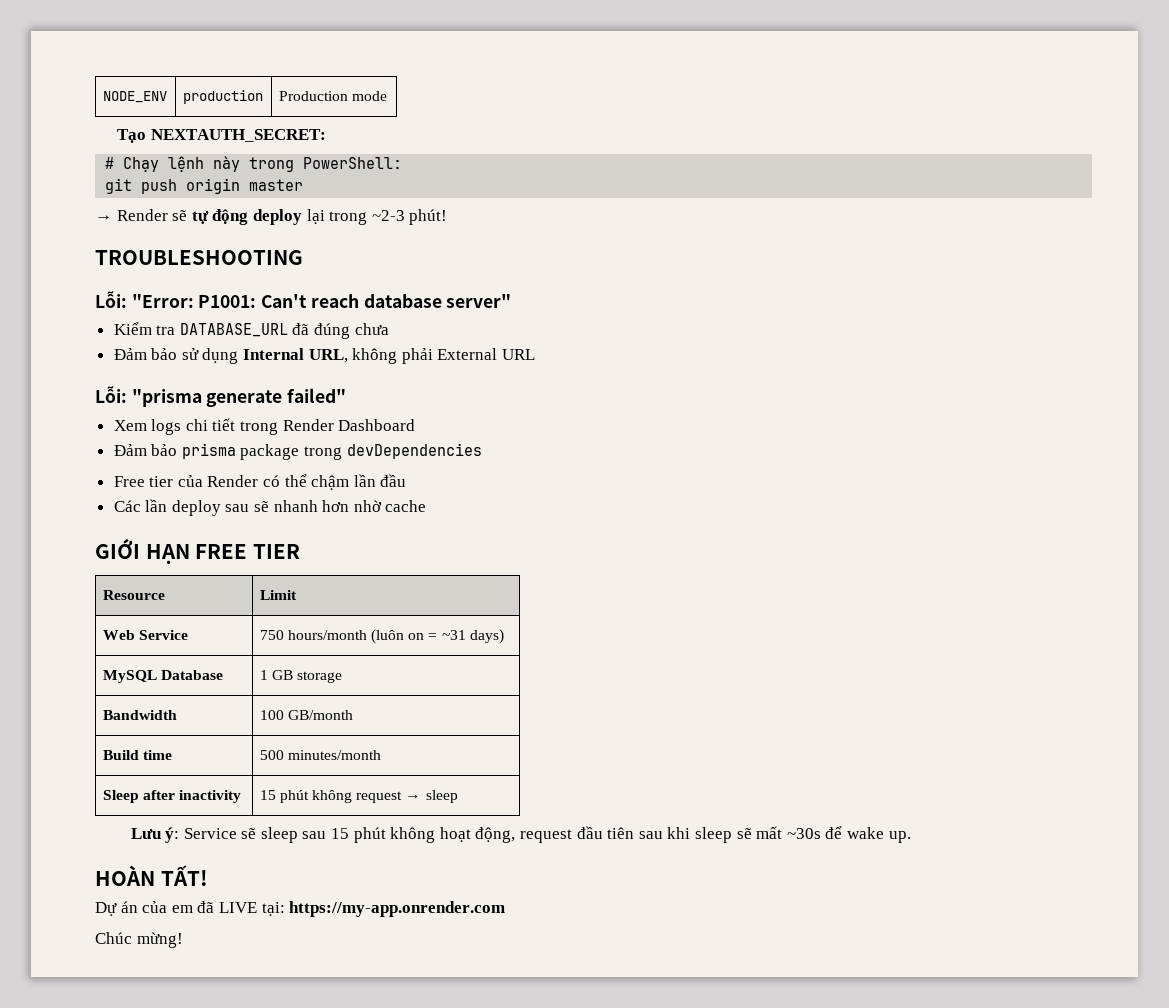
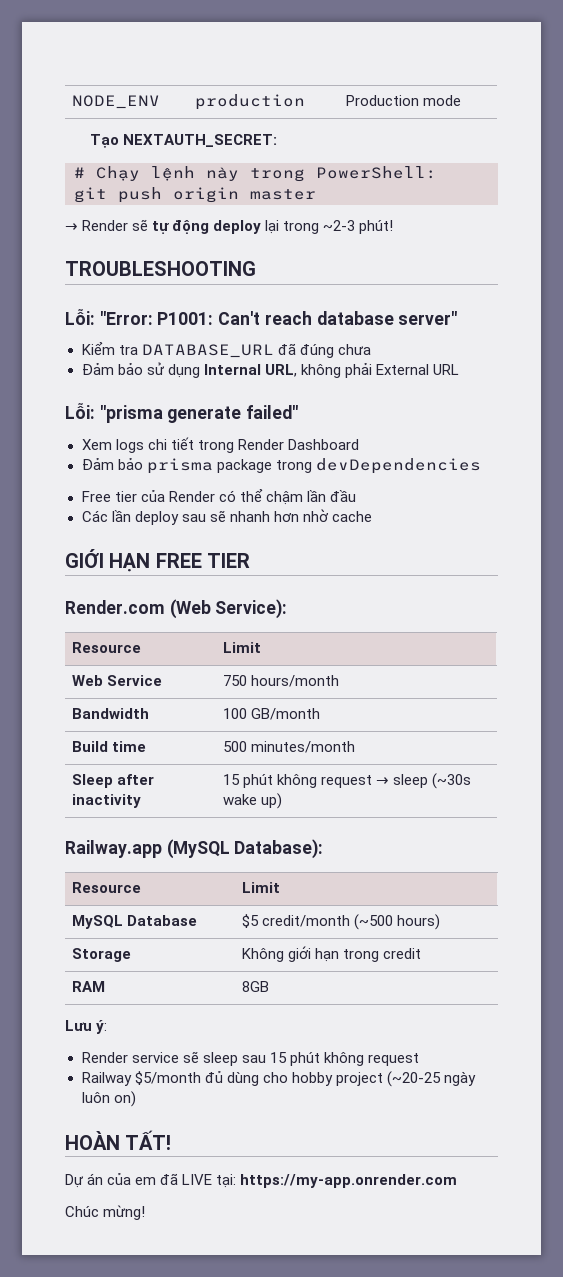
+ Render.com (Web Service):
- Web Service | 750 hours/month (luôn on = ~31 days)
- MySQL Database | 1 GB storage
+ Web Service | 750 hours/month
- Sleep after inactivity | 15 phút không request → sleep
+ Sleep after inactivity | 15 phút không request → sleep (~30s wake up)
+ Railway.app (MySQL Database):
+ Resource | Limit
+ MySQL Database | $5 credit/month (~500 hours)
+ Storage | Không giới hạn trong credit
+ RAM | 8GB
- Lưu ý: Service sẽ sleep sau 15 phút không hoạt động, request đầu tiên sau khi sleep sẽ mất ~30s để wake up.
+ Lưu ý:
+ Render service sẽ sleep sau 15 phút không request
+ Railway $5/month đủ dùng cho hobby project (~20-25 ngày luôn on)

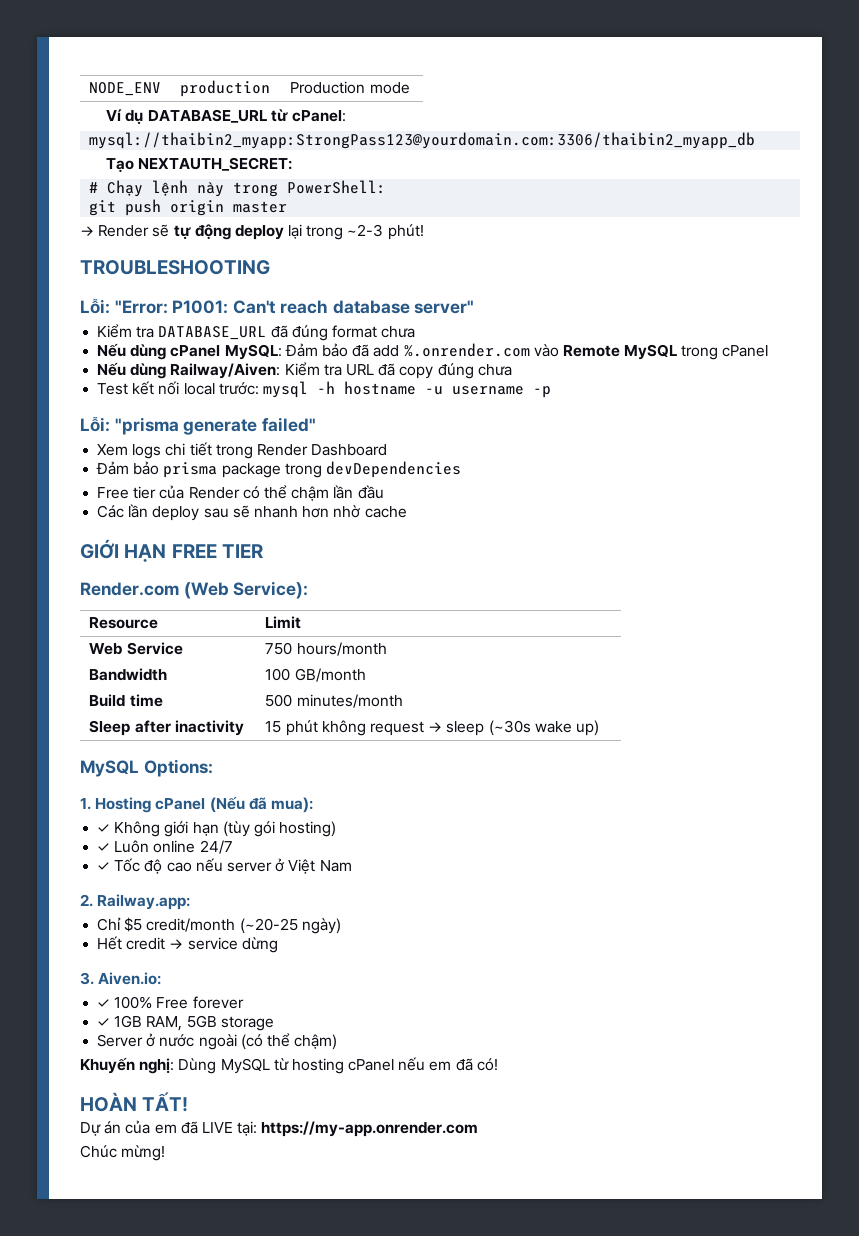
+ Ví dụ DATABASE_URL từ cPanel:
+ mysql://thaibin2_myapp:StrongPass123@yourdomain.com:3306/thaibin2_myapp_db
- Kiểm tra DATABASE_URL đã đúng chưa
- Đảm bảo sử dụng Internal URL, không phải External URL
+ Kiểm tra DATABASE_URL đã đúng format chưa
+ Nếu dùng cPanel MySQL: Đảm bảo đã add %.onrender.com vào Remote MySQL trong cPanel
+ Nếu dùng Railway/Aiven: Kiểm tra URL đã copy đúng chưa
+ Test kết nối local trước: mysql -h hostname -u username -p
- Railway.app (MySQL Database):
- Resource | Limit
- MySQL Database | $5 credit/month (~500 hours)
- Storage | Không giới hạn trong credit
- RAM | 8GB
- Lưu ý:
- Render service sẽ sleep sau 15 phút không request
- Railway $5/month đủ dùng cho hobby project (~20-25 ngày luôn on)
+ MySQL Options:
+ 1. Hosting cPanel (Nếu đã mua):
+ ✓ Không giới hạn (tùy gói hosting)
+ ✓ Luôn online 24/7
+ ✓ Tốc độ cao nếu server ở Việt Nam
+ 2. Railway.app:
+ Chỉ $5 credit/month (~20-25 ngày)
+ Hết credit → service dừng
+ 3. Aiven.io:
+ ✓ 100% Free forever
+ ✓ 1GB RAM, 5GB storage
+ Server ở nước ngoài (có thể chậm)
+ Khuyến nghị: Dùng MySQL từ hosting cPanel nếu em đã có!

